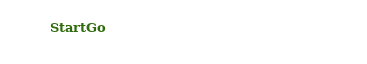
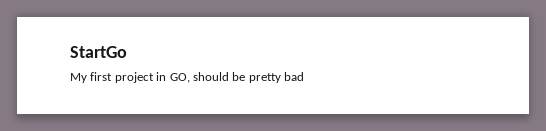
+ My first project in GO, should be pretty bad

